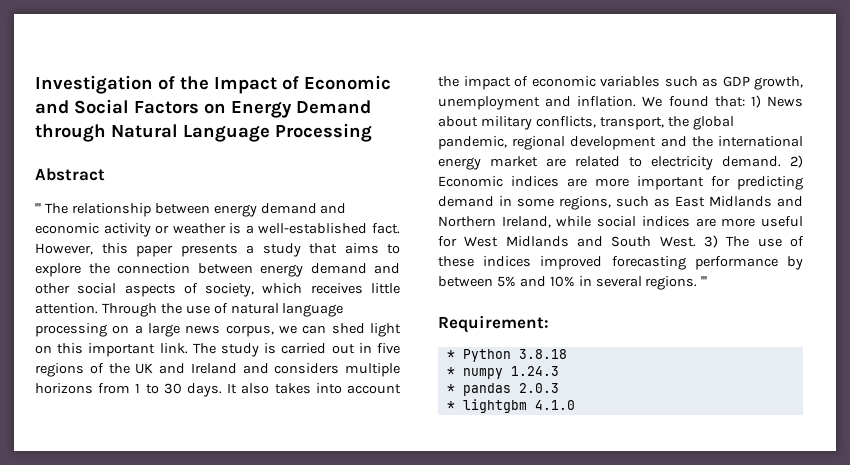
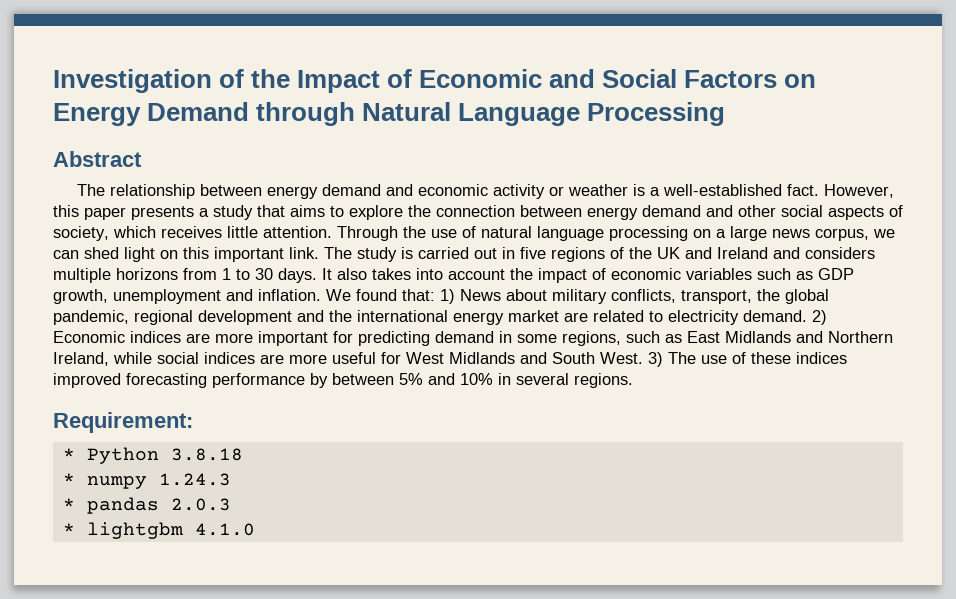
- ''' The relationship between energy demand and economic activity or weather is a well-established fact.
+ The relationship between energy demand and economic activity or weather is a well-established fact.
- 3) The use of these indices improved forecasting performance by between 5% and 10% in several regions. '''
+ 3) The use of these indices improved forecasting performance by between 5% and 10% in several regions.

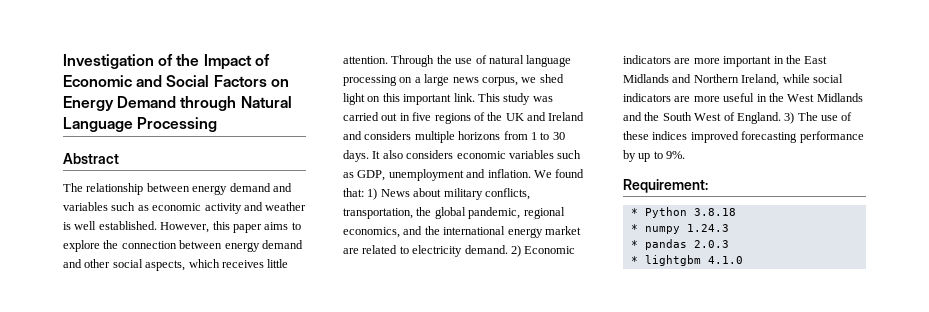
- The relationship between energy demand and economic activity or weather is a well-established fact. However, this paper presents a study that aims to explore the connection between energy demand and other social aspects of society, which receives little attention.
+ The relationship between energy demand and variables such as economic activity and weather is well established. However, this paper aims to explore the connection between energy demand and other social aspects, which receives little attention.
- Through the use of natural language processing on a large news corpus, we can shed light on this important link.
+ Through the use of natural language processing on a large news corpus, we shed light on this important link.
- The study is carried out in five regions of the UK and Ireland and considers multiple horizons from 1 to 30 days.
+ This study was carried out in five regions of the UK and Ireland and considers multiple horizons from 1 to 30 days.
- It also takes into account the impact of economic variables such as GDP growth, unemployment and inflation.
+ It also considers economic variables such as GDP, unemployment and inflation.
- We found that: 1) News about military conflicts, transport, the global pandemic, regional development and the international energy market are related to electricity demand.
+ We found that: 1) News about military conflicts, transportation, the global pandemic, regional economics, and the international energy market are related to electricity demand.
- 2) Economic indices are more important for predicting demand in some regions, such as East Midlands and Northern Ireland, while social indices are more useful for West Midlands and South West.
+ 2) Economic indicators are more important in the East Midlands and Northern Ireland, while social indicators are more useful in the West Midlands and the South West of England.
- 3) The use of these indices improved forecasting performance by between 5% and 10% in several regions.
+ 3) The use of these indices improved forecasting performance by up to 9%.

